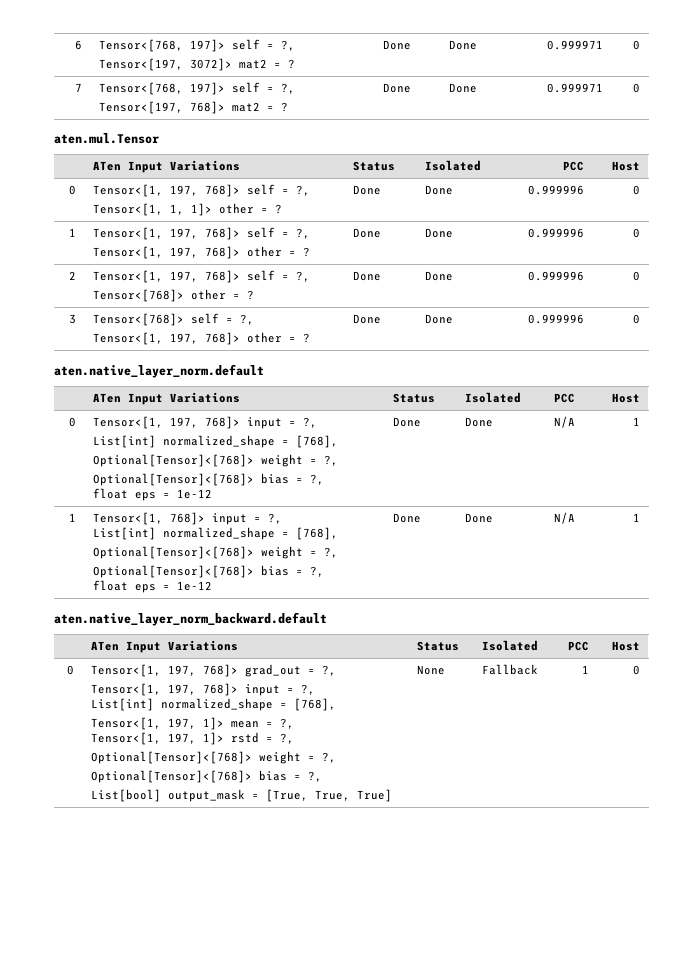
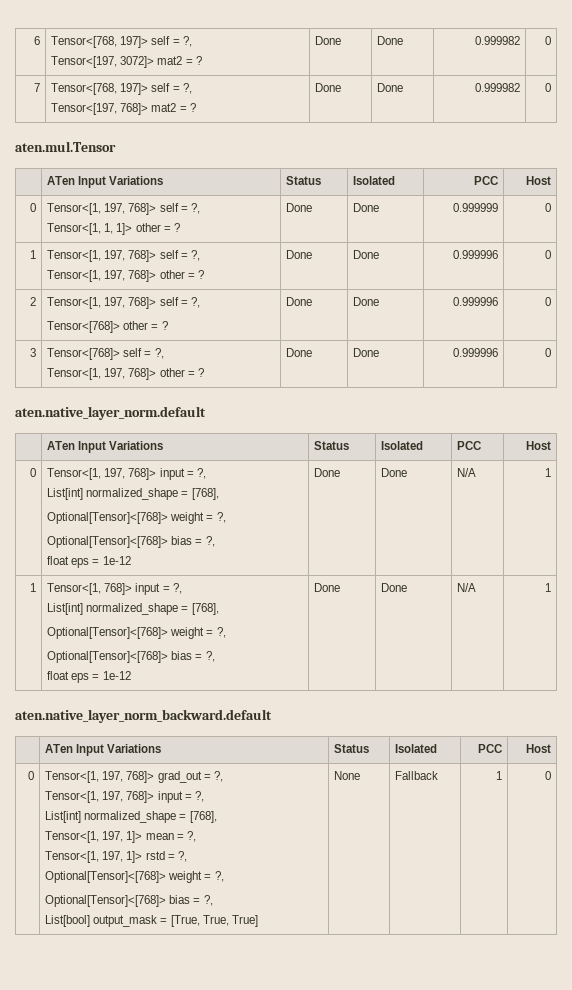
  6 | Tensor<[768, 197]> self = ?,
- Tensor<[197, 3072]> mat2 = ? | Done | Done | 0.999971 | 0
+ Tensor<[197, 3072]> mat2 = ? | Done | Done | 0.999982 | 0
  7 | Tensor<[768, 197]> self = ?,
- Tensor<[197, 768]> mat2 = ? | Done | Done | 0.999971 | 0
+ Tensor<[197, 768]> mat2 = ? | Done | Done | 0.999982 | 0
  0 | Tensor<[1, 197, 768]> self = ?,
- Tensor<[1, 1, 1]> other = ? | Done | Done | 0.999996 | 0
+ Tensor<[1, 1, 1]> other = ? | Done | Done | 0.999999 | 0

